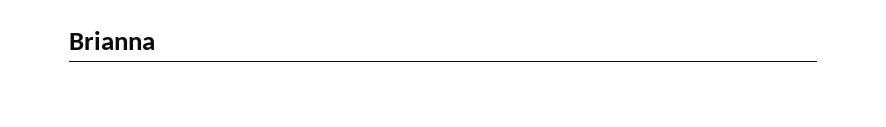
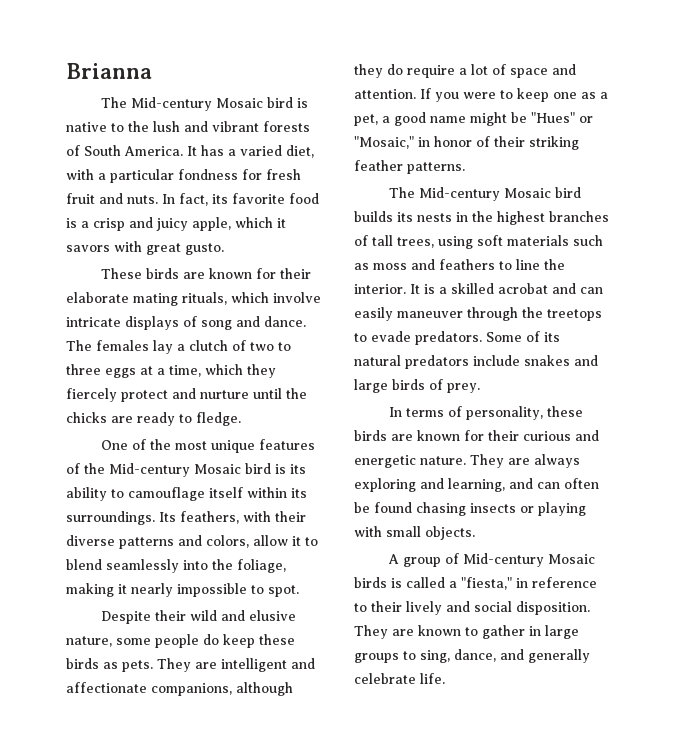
+ The Mid-century Mosaic bird is native to the lush and vibrant forests of South America. It has a varied diet, with a particular fondness for fresh fruit and nuts. In fact, its favorite food is a crisp and juicy apple, which it savors with great gusto.
+ These birds are known for their elaborate mating rituals, which involve intricate displays of song and dance. The females lay a clutch of two to three eggs at a time, which they fiercely protect and nurture until the chicks are ready to fledge.
+ One of the most unique features of the Mid-century Mosaic bird is its ability to camouflage itself within its surroundings. Its feathers, with their diverse patterns and colors, allow it to blend seamlessly into the foliage, making it nearly impossible to spot.
+ Despite their wild and elusive nature, some people do keep these birds as pets. They are intelligent and affectionate companions, although they do require a lot of space and attention. If you were to keep one as a pet, a good name might be "Hues" or "Mosaic," in honor of their striking feather patterns.
+ The Mid-century Mosaic bird builds its nests in the highest branches of tall trees, using soft materials such as moss and feathers to line the interior. It is a skilled acrobat and can easily maneuver through the treetops to evade predators. Some of its natural predators include snakes and large birds of prey.
+ In terms of personality, these birds are known for their curious and energetic nature. They are always exploring and learning, and can often be found chasing insects or playing with small objects.
+ A group of Mid-century Mosaic birds is called a "fiesta," in reference to their lively and social disposition. They are known to gather in large groups to sing, dance, and generally celebrate life.

